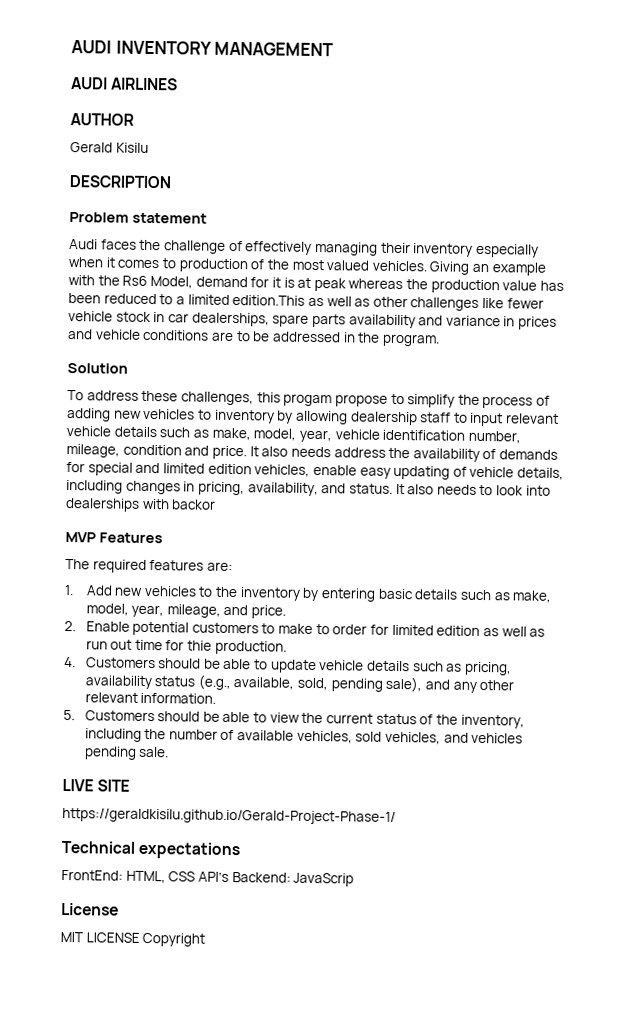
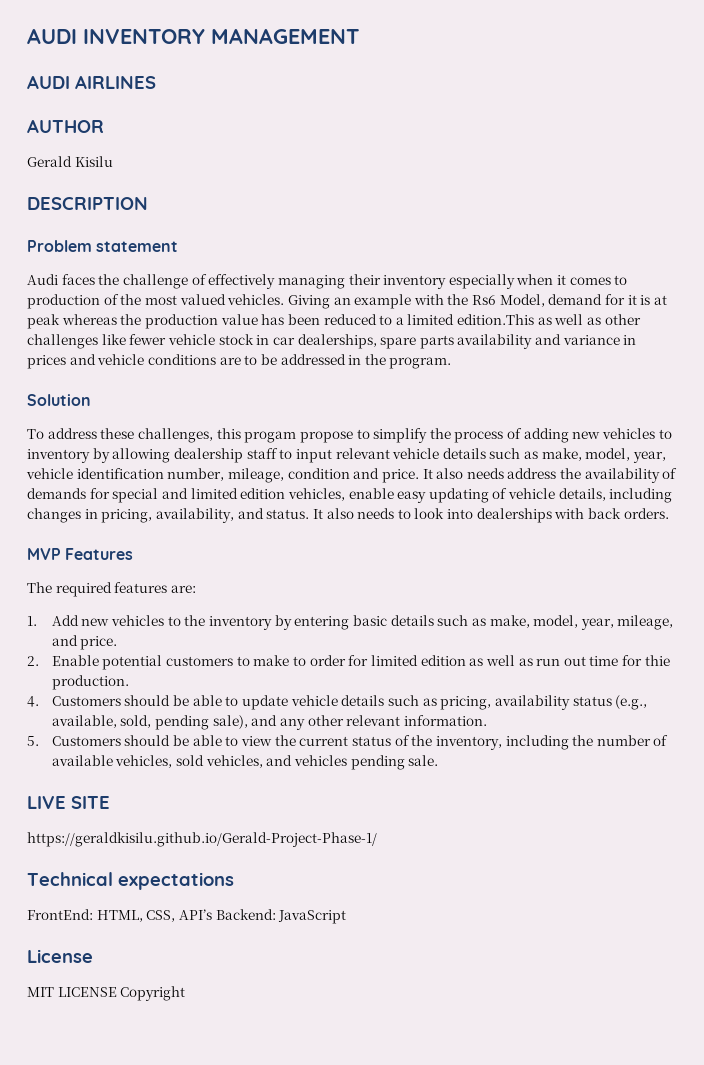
- It also needs to look into dealerships with backor
+ It also needs to look into dealerships with back orders.
- FrontEnd: HTML, CSS API’s Backend: JavaScrip
+ FrontEnd: HTML, CSS, API’s Backend: JavaScript

